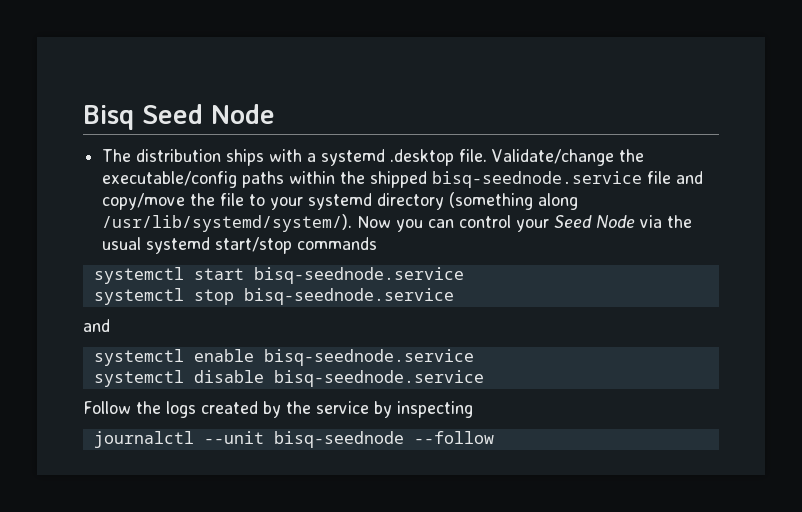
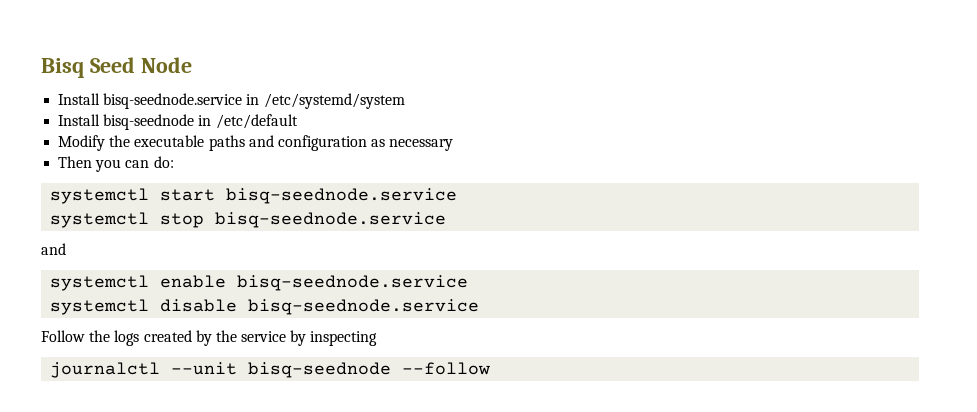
- The distribution ships with a systemd .desktop file. Validate/change the executable/config paths within the shipped bisq-seednode.service file and copy/move the file to your systemd directory (something along /usr/lib/systemd/system/). Now you can control your Seed Node via the usual systemd start/stop commands
+ Install bisq-seednode.service in /etc/systemd/system
+ Install bisq-seednode in /etc/default
+ Modify the executable paths and configuration as necessary
+ Then you can do:

